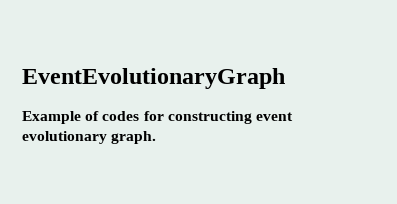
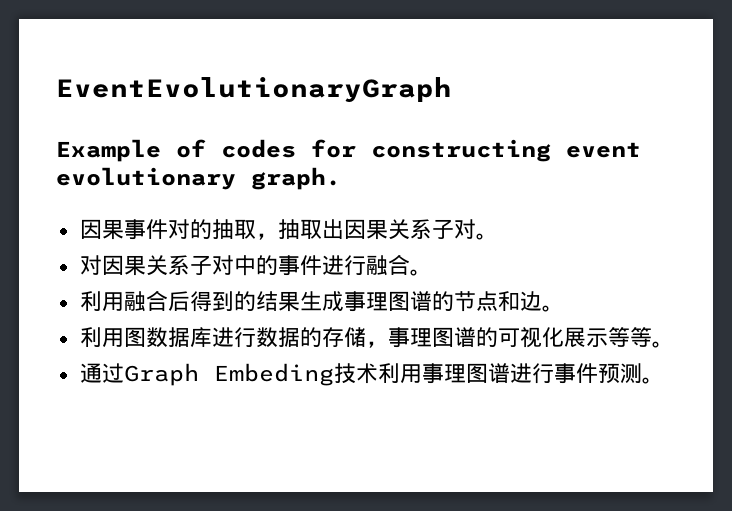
+ 因果事件对的抽取，抽取出因果关系子对。
+ 对因果关系子对中的事件进行融合。
+ 利用融合后得到的结果生成事理图谱的节点和边。
+ 利用图数据库进行数据的存储，事理图谱的可视化展示等等。
+ 通过Graph Embeding技术利用事理图谱进行事件预测。

